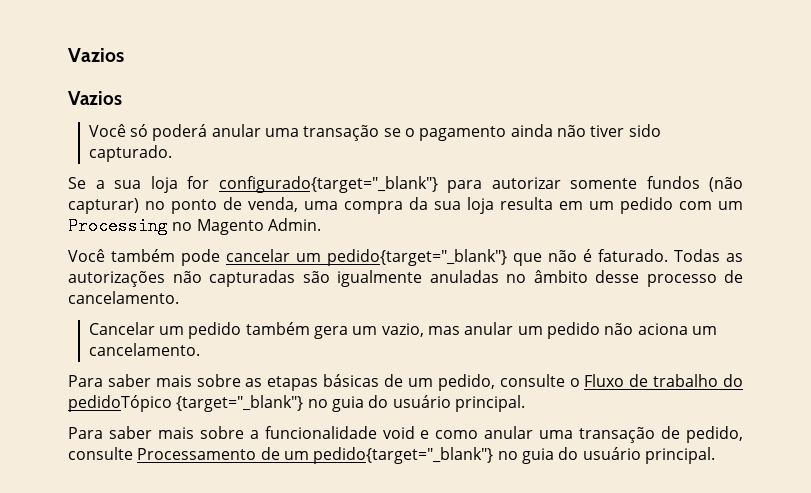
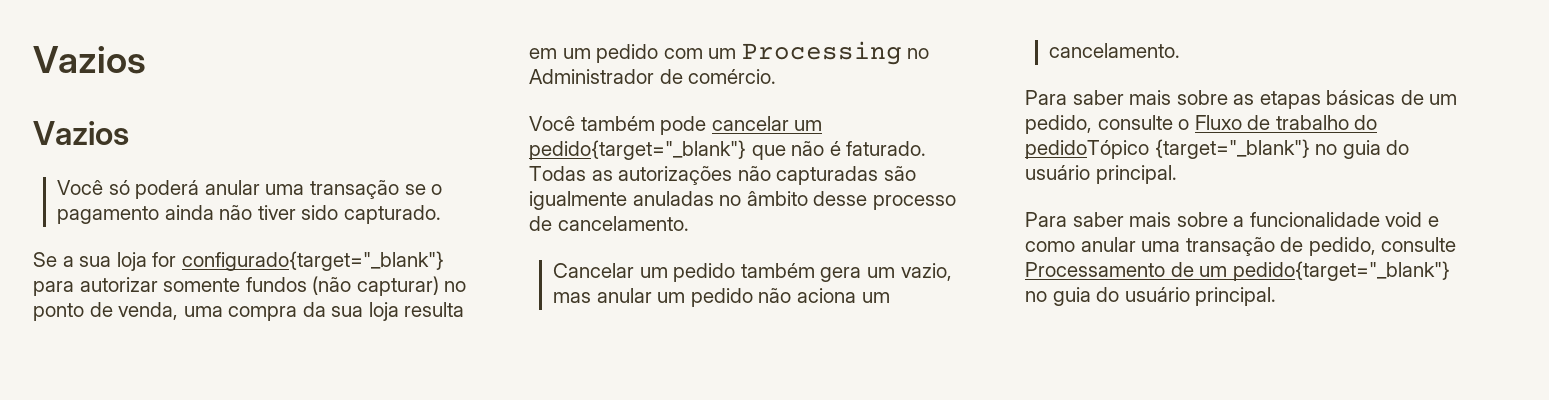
- Se a sua loja for configurado{target="_blank"} para autorizar somente fundos (não capturar) no ponto de venda, uma compra da sua loja resulta em um pedido com um Processing no Magento Admin.
+ Se a sua loja for configurado{target="_blank"} para autorizar somente fundos (não capturar) no ponto de venda, uma compra da sua loja resulta em um pedido com um Processing no Administrador de comércio.

